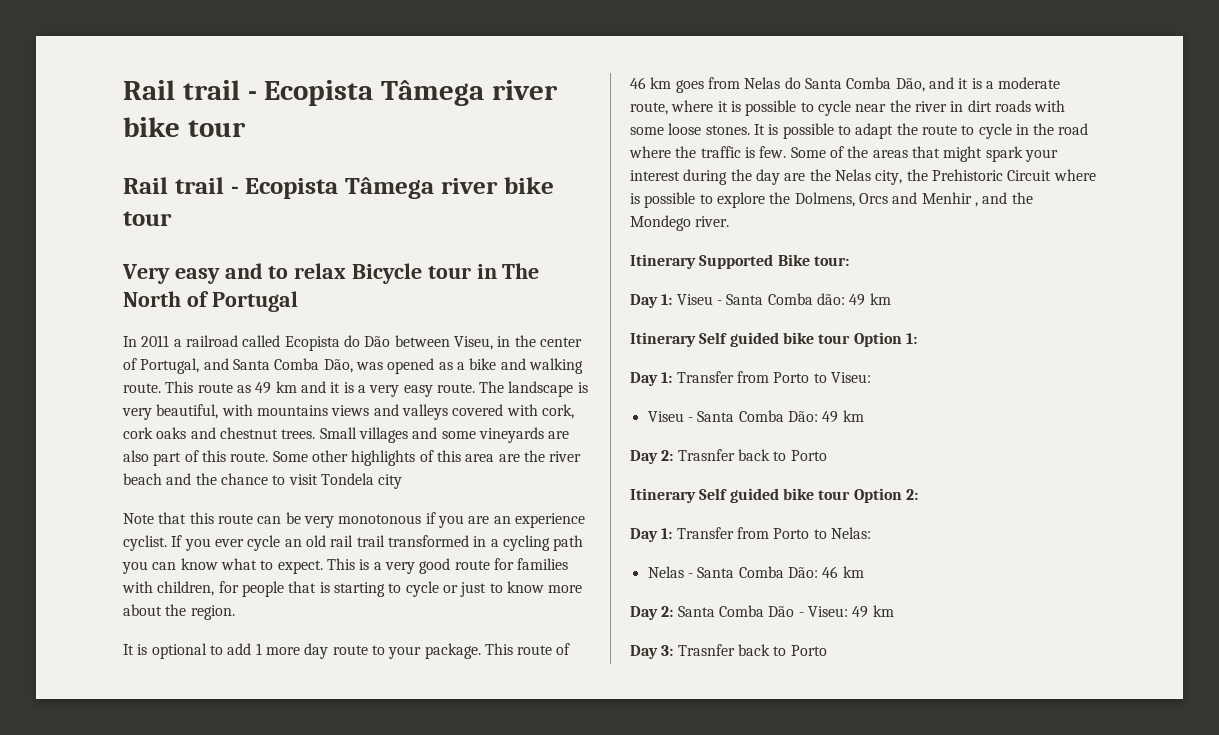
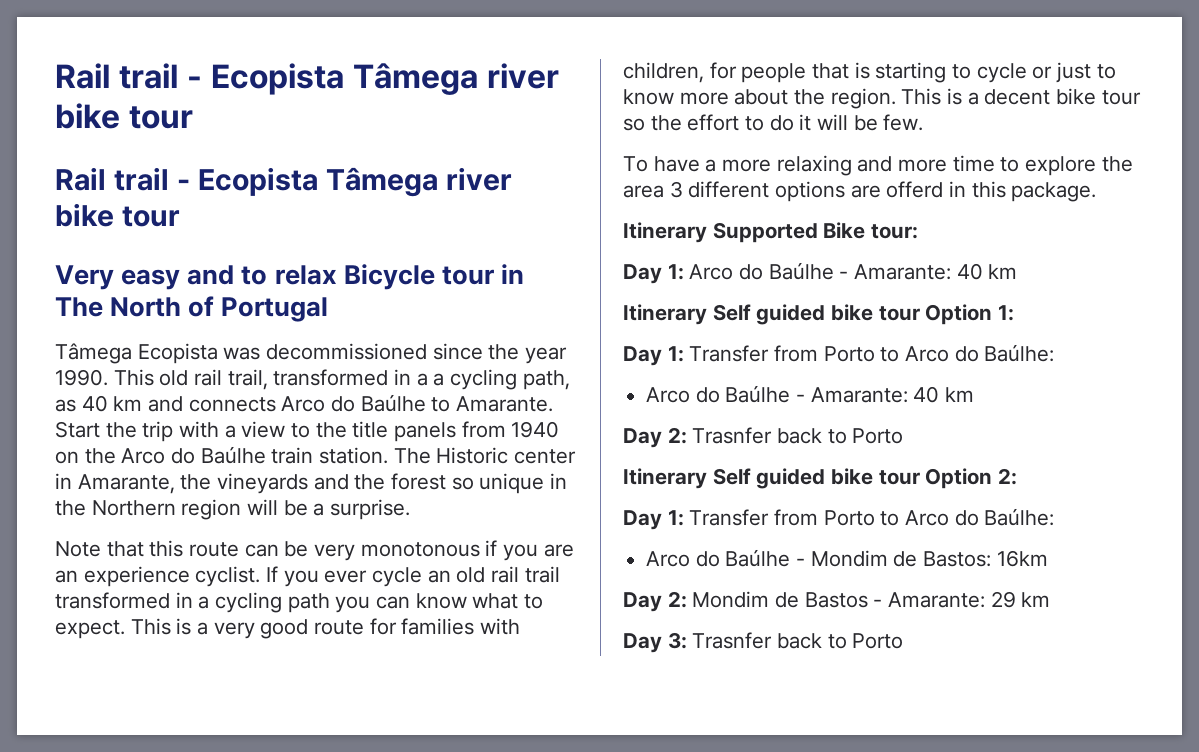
- In 2011 a railroad called Ecopista do Dão between Viseu, in the center of Portugal, and Santa Comba Dão, was opened as a bike and walking route. This route as 49 km and it is a very easy route. The landscape is very beautiful, with mountains views and valleys covered with cork, cork oaks and chestnut trees. Small villages and some vineyards are also part of this route. Some other highlights of this area are the river beach and the chance to visit Tondela city
+ Tâmega Ecopista was decommissioned since the year 1990. This old rail trail, transformed in a a cycling path, as 40 km and connects Arco do Baúlhe to Amarante. Start the trip with a view to the title panels from 1940 on the Arco do Baúlhe train station. The Historic center in Amarante, the vineyards and the forest so unique in the Northern region will be a surprise.
- This is a very good route for families with children, for people that is starting to cycle or just to know more about the region.
- It is optional to add 1 more day route to your package. This route of 46 km goes from Nelas do Santa Comba Dão, and it is a moderate route, where it is possible to cycle near the river in dirt roads with some loose stones. It is possible to adapt the route to cycle in the road where the traffic is few. Some of the areas that might spark your interest during the day are the Nelas city, the Prehistoric Circuit where is possible to explore the Dolmens, Orcs and Menhir , and the Mondego river.
+ This is a very good route for families with children, for people that is starting to cycle or just to know more about the region. This is a decent bike tour so the effort to do it will be few.
+ To have a more relaxing and more time to explore the area 3 different options are offerd in this package.
- Day 1: Viseu - Santa Comba dão: 49 km
+ Day 1: Arco do Baúlhe - Amarante: 40 km
  Itinerary Self guided bike tour Option 1:
- Day 1: Transfer from Porto to Viseu:
- Viseu - Santa Comba Dão: 49 km
+ Day 1: Transfer from Porto to Arco do Baúlhe:
+ Arco do Baúlhe - Amarante: 40 km
  Itinerary Self guided bike tour Option 2:
- Day 1: Transfer from Porto to Nelas:
- Nelas - Santa Comba Dão: 46 km
- Day 2: Santa Comba Dão - Viseu: 49 km
+ Day 1: Transfer from Porto to Arco do Baúlhe:
+ Arco do Baúlhe - Mondim de Bastos: 16km
+ Day 2: Mondim de Bastos - Amarante: 29 km

